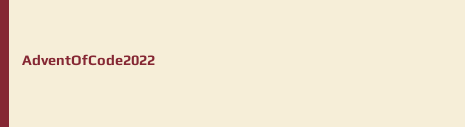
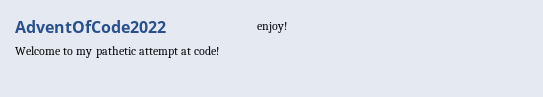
+ Welcome to my pathetic attempt at code! enjoy!

